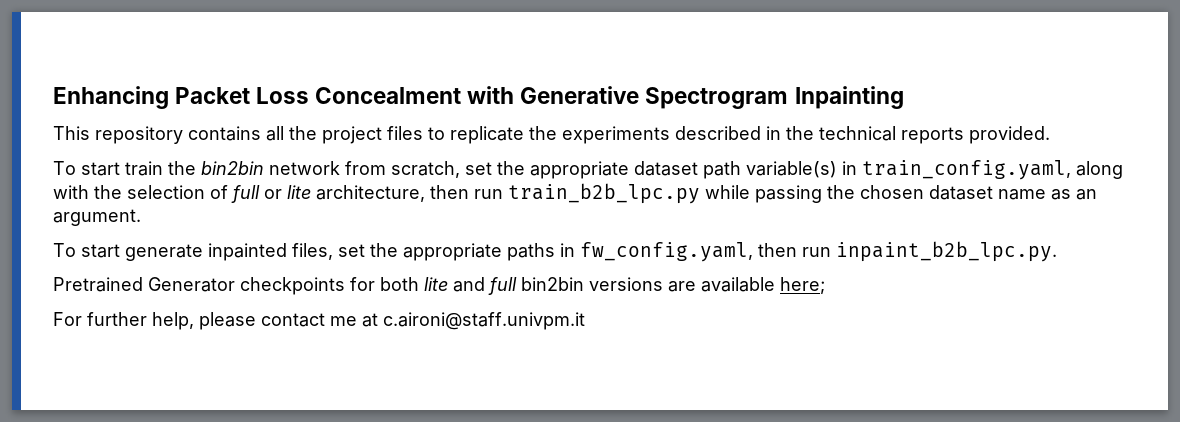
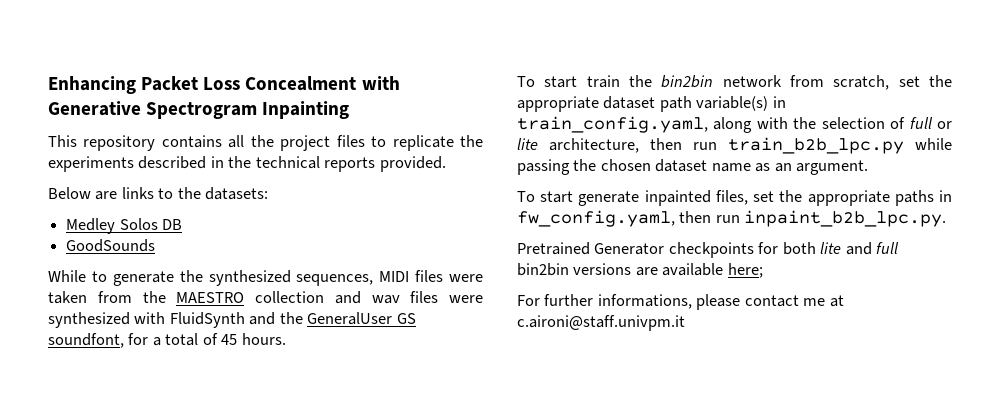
+ Below are links to the datasets:
+ Medley Solos DB
+ GoodSounds
+ While to generate the synthesized sequences, MIDI files were taken from the MAESTRO collection and wav files were synthesized with FluidSynth and the GeneralUser GS soundfont, for a total of 45 hours.
- For further help, please contact me at c.aironi@staff.univpm.it
+ For further informations, please contact me at c.aironi@staff.univpm.it

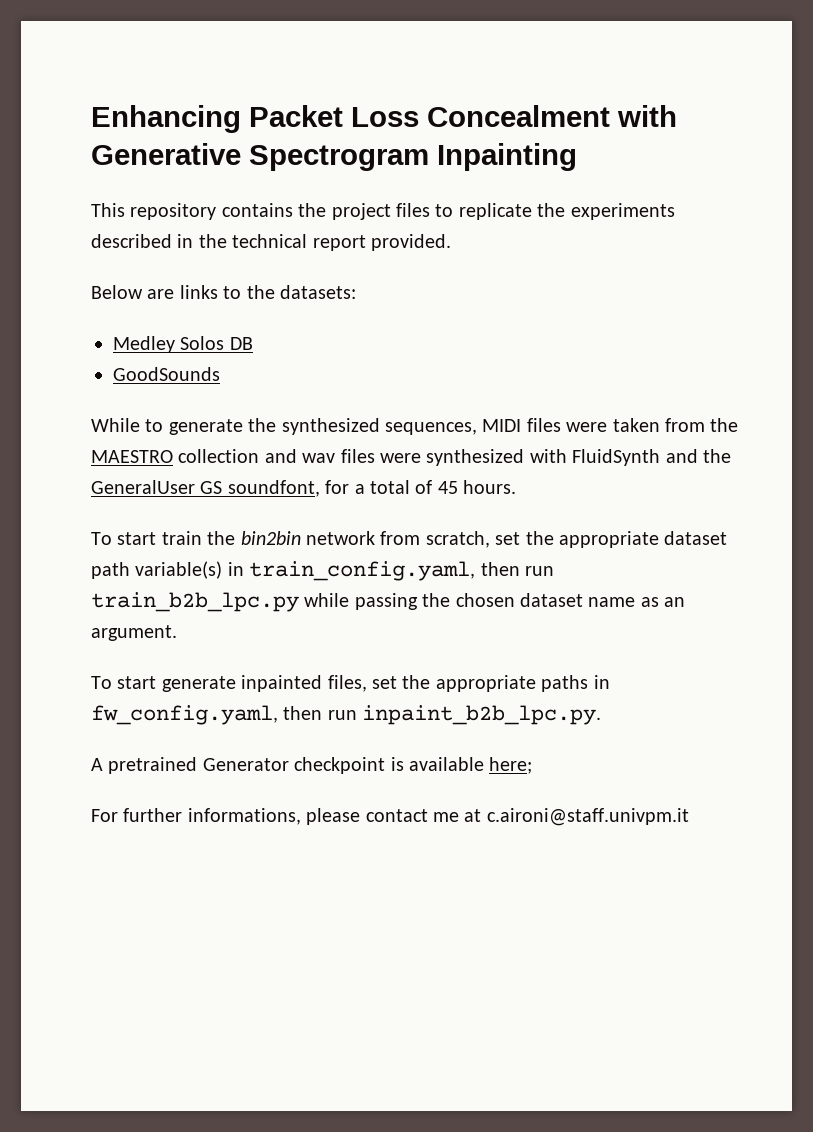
- This repository contains all the project files to replicate the experiments described in the technical reports provided.
+ This repository contains the project files to replicate the experiments described in the technical report provided.
- To start train the bin2bin network from scratch, set the appropriate dataset path variable(s) in train_config.yaml, along with the selection of full or lite architecture, then run train_b2b_lpc.py while passing the chosen dataset name as an argument.
+ To start train the bin2bin network from scratch, set the appropriate dataset path variable(s) in train_config.yaml, then run train_b2b_lpc.py while passing the chosen dataset name as an argument.
- Pretrained Generator checkpoints for both lite and full bin2bin versions are available here;
+ A pretrained Generator checkpoint is available here;

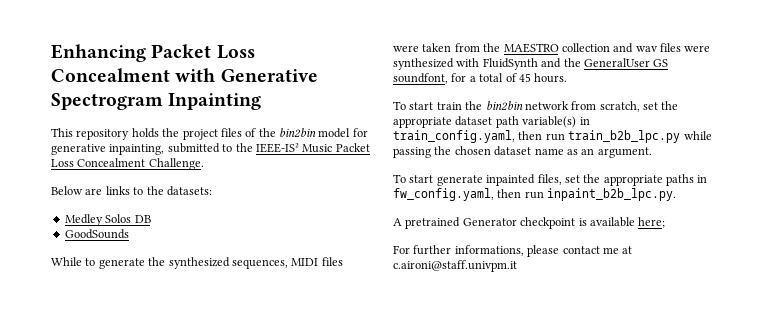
- This repository contains the project files to replicate the experiments described in the technical report provided.
+ This repository holds the project files of the bin2bin model for generative inpainting, submitted to the IEEE-IS² Music Packet Loss Concealment Challenge.

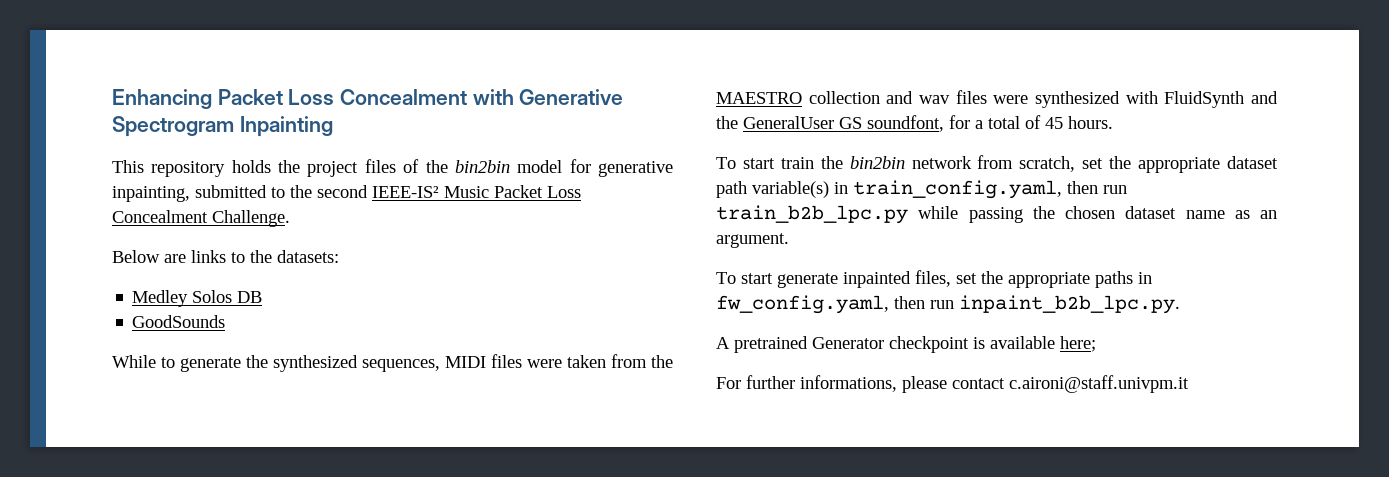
- This repository holds the project files of the bin2bin model for generative inpainting, submitted to the IEEE-IS² Music Packet Loss Concealment Challenge.
+ This repository holds the project files of the bin2bin model for generative inpainting, submitted to the second IEEE-IS² Music Packet Loss Concealment Challenge.
- For further informations, please contact me at c.aironi@staff.univpm.it
+ For further informations, please contact c.aironi@staff.univpm.it

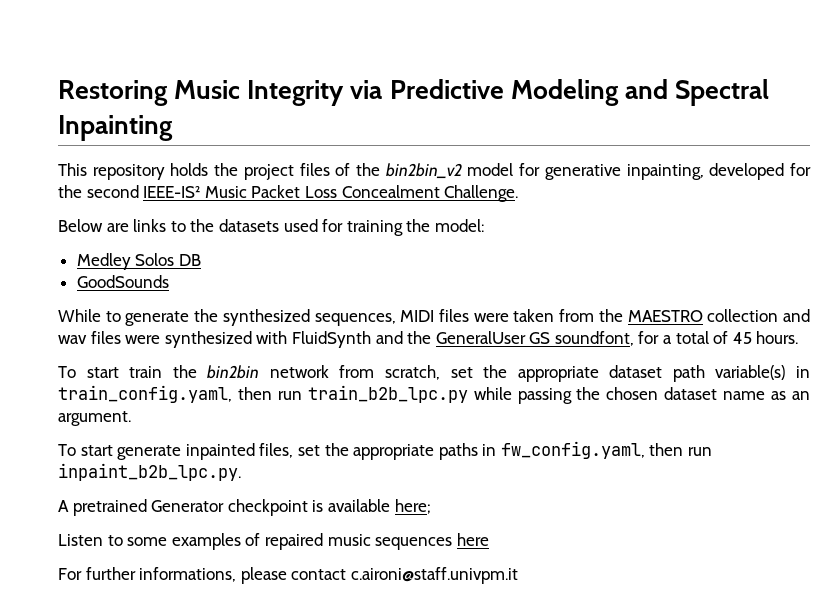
- Enhancing Packet Loss Concealment with Generative Spectrogram Inpainting
+ Restoring Music Integrity via Predictive Modeling and Spectral Inpainting
- This repository holds the project files of the bin2bin model for generative inpainting, submitted to the second IEEE-IS² Music Packet Loss Concealment Challenge.
+ This repository holds the project files of the bin2bin_v2 model for generative inpainting, developed for the second IEEE-IS² Music Packet Loss Concealment Challenge.
- Below are links to the datasets:
+ Below are links to the datasets used for training the model:
+ Listen to some examples of repaired music sequences here

